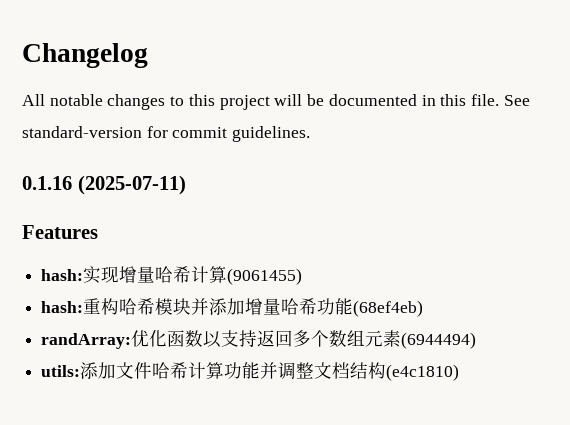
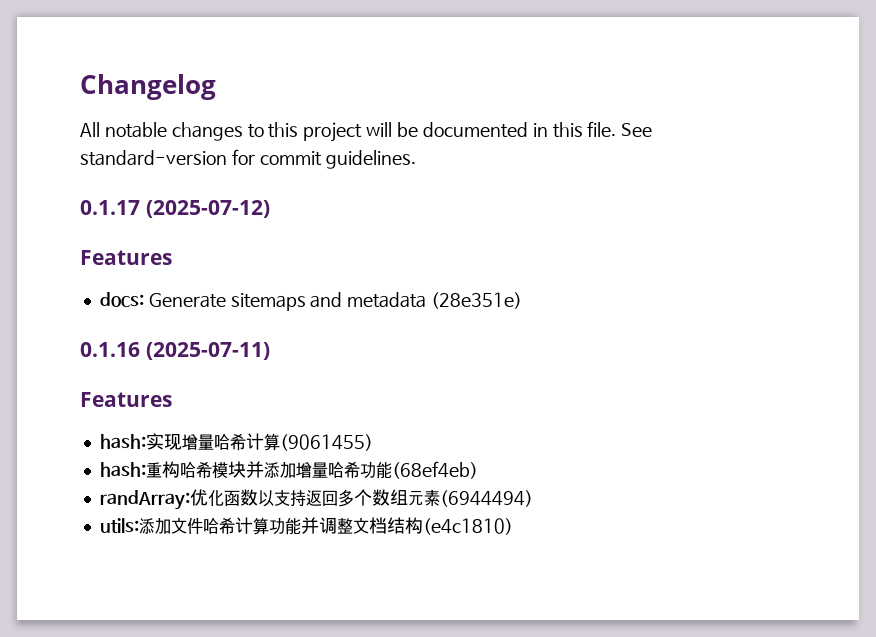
+ 0.1.17 (2025-07-12)
+ Features
+ docs: Generate sitemaps and metadata (28e351e)

